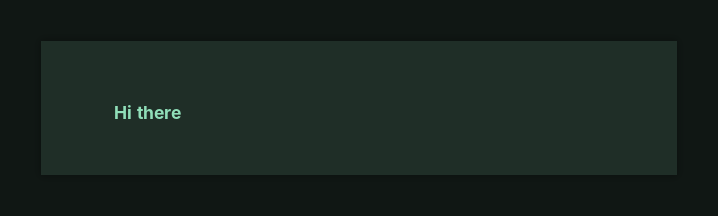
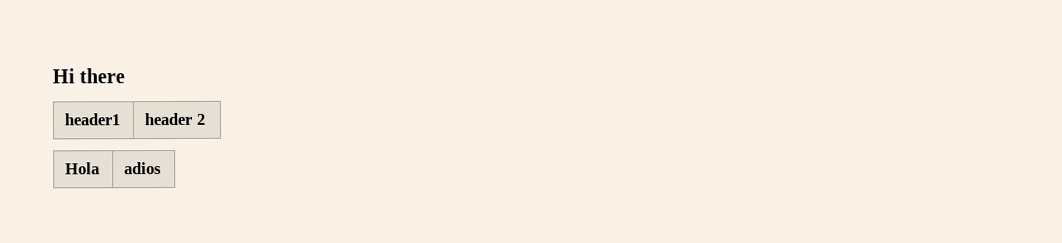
+ header1 | header 2
+ Hola | adios

